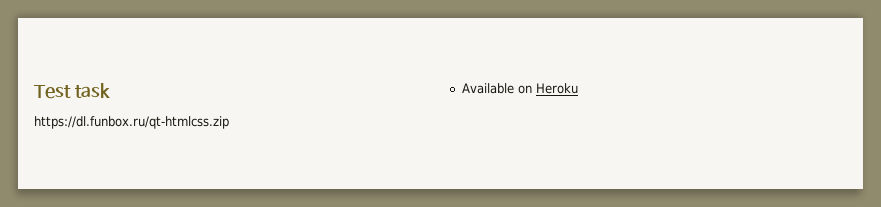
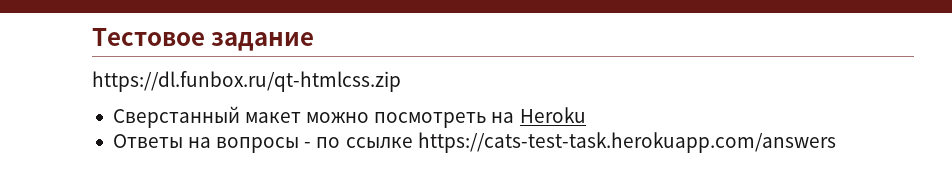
- Test task
+ Тестовое задание
- Available on Heroku
+ Сверстанный макет можно посмотреть на Heroku
+ Ответы на вопросы - по ссылке https://cats-test-task.herokuapp.com/answers

